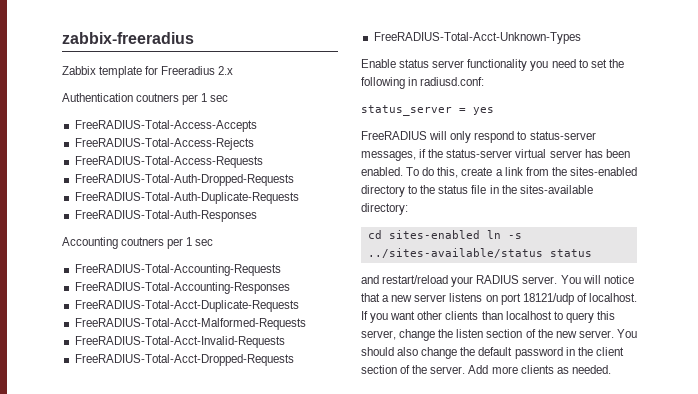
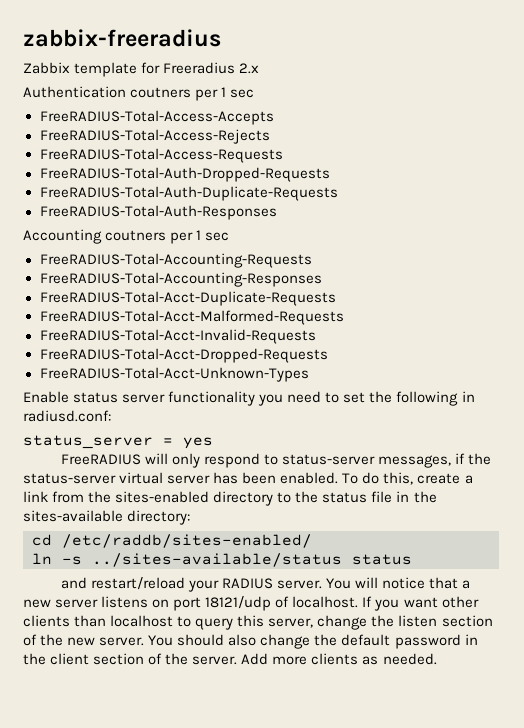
- cd sites-enabled ln -s ../sites-available/status status
+ cd /etc/raddb/sites-enabled/
+ ln -s ../sites-available/status status

